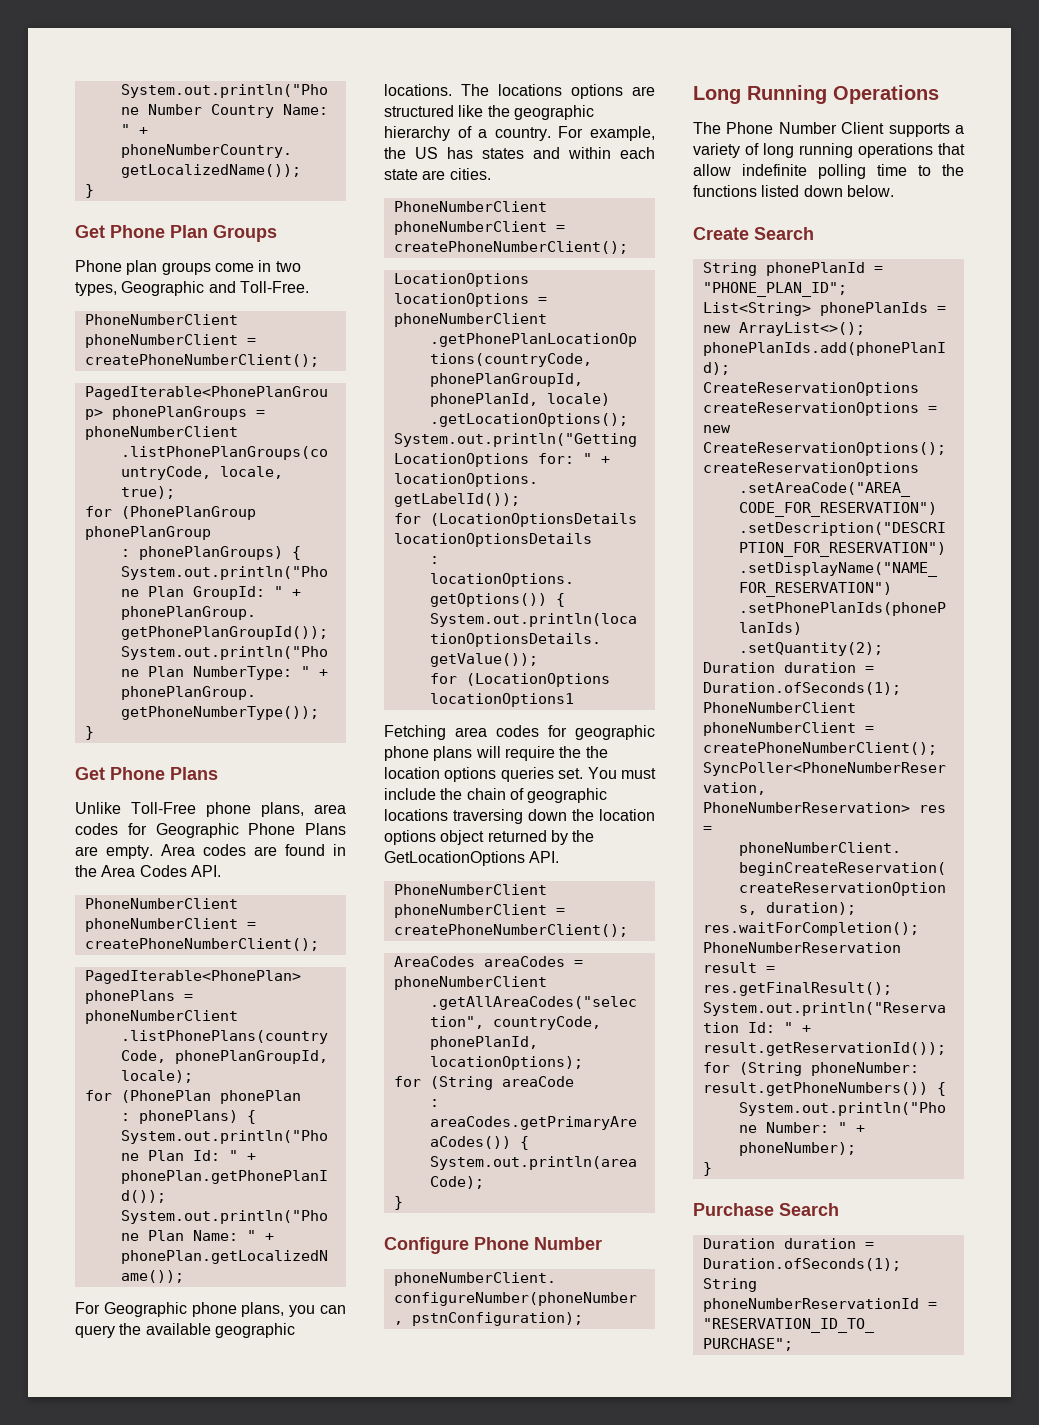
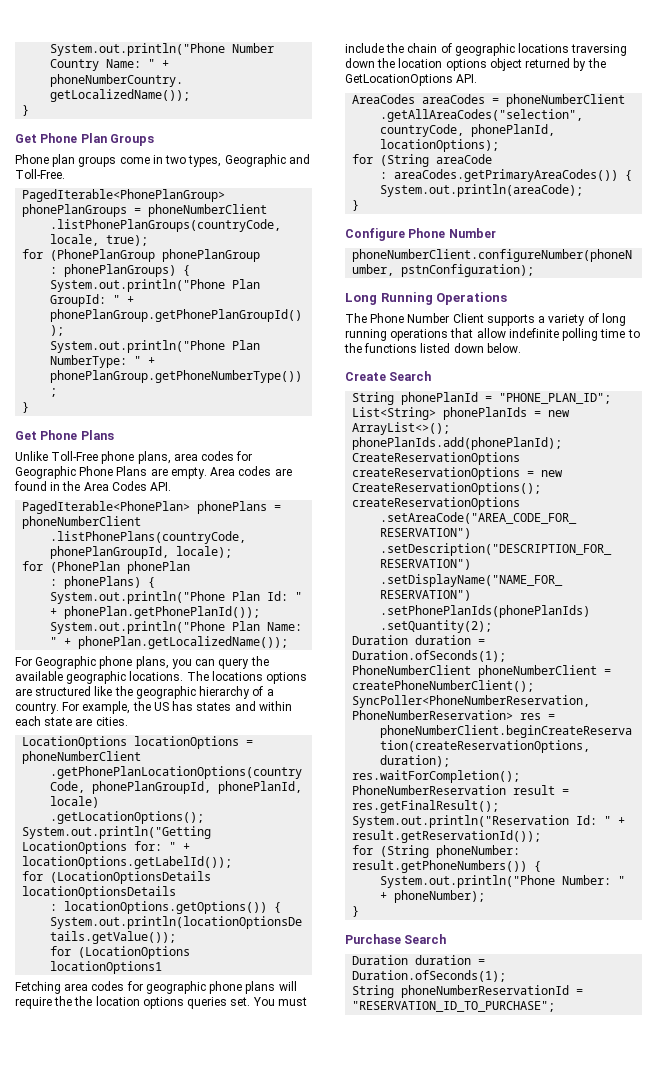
  Phone plan groups come in two types, Geographic and Toll-Free.
- PhoneNumberClient phoneNumberClient = createPhoneNumberClient();
  Area codes are found in the Area Codes API.
- PhoneNumberClient phoneNumberClient = createPhoneNumberClient();
  For example, the US has states and within each state are cities.
- PhoneNumberClient phoneNumberClient = createPhoneNumberClient();
  You must include the chain of geographic locations traversing down the location options object returned by the GetLocationOptions API.
- PhoneNumberClient phoneNumberClient = createPhoneNumberClient();

